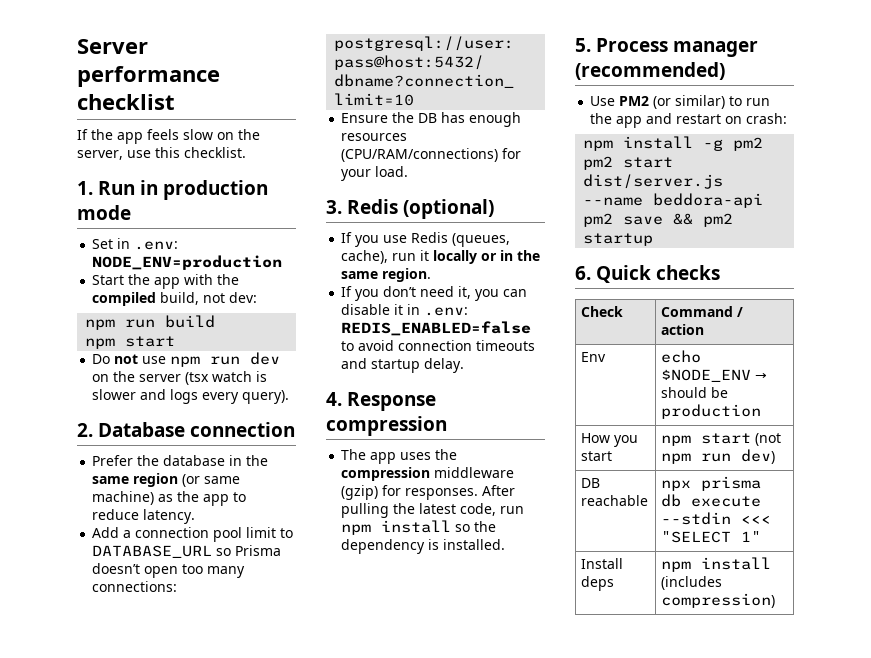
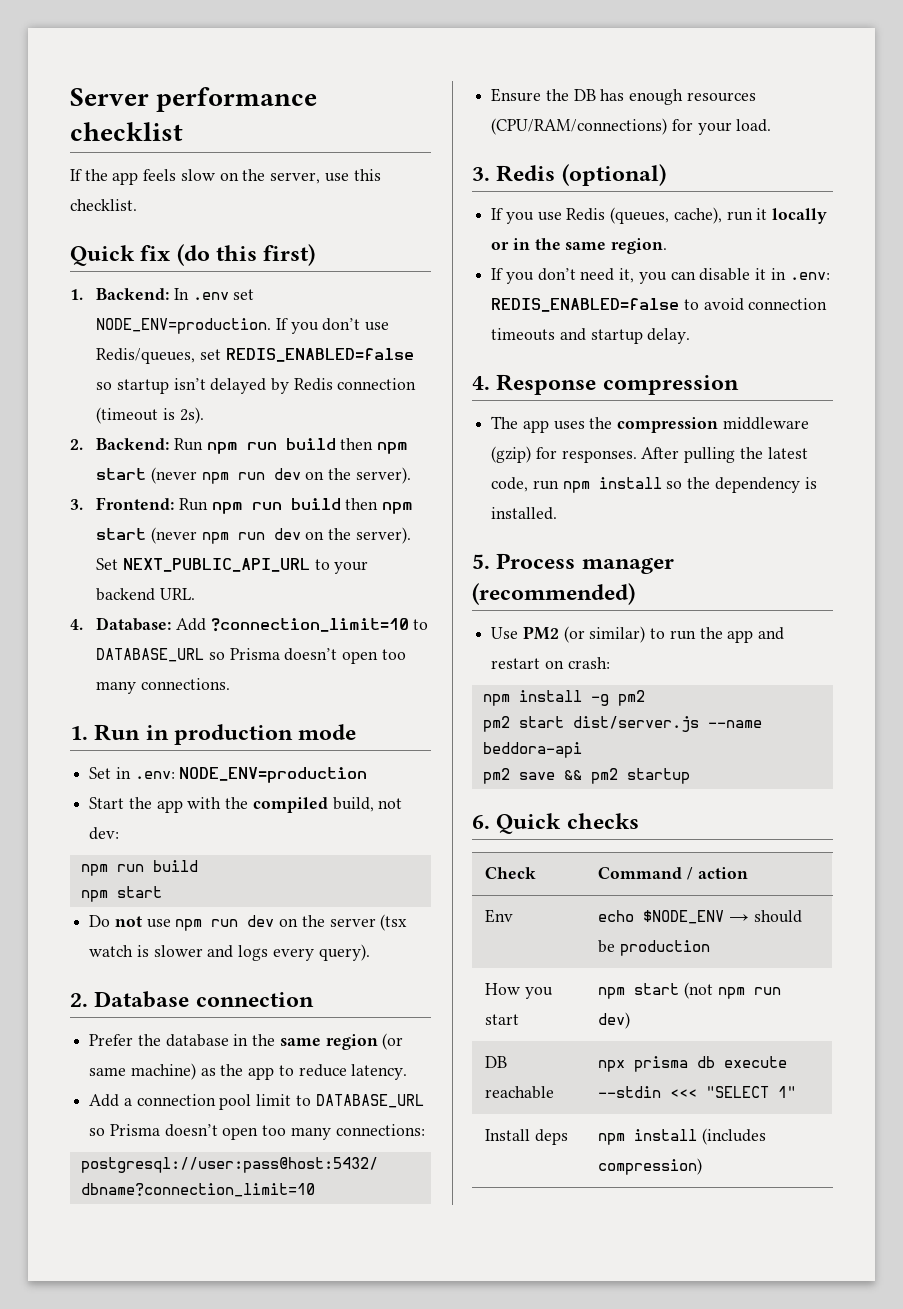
+ Quick fix (do this first)
+ 1. Backend: In .env set NODE_ENV=production. If you don’t use Redis/queues, set REDIS_ENABLED=false so startup isn’t delayed by Redis connection (timeout is 2s).
+ 2. Backend: Run npm run build then npm start (never npm run dev on the server).
+ 3. Frontend: Run npm run build then npm start (never npm run dev on the server). Set NEXT_PUBLIC_API_URL to your backend URL.
+ 4. Database: Add ?connection_limit=10 to DATABASE_URL so Prisma doesn’t open too many connections.

